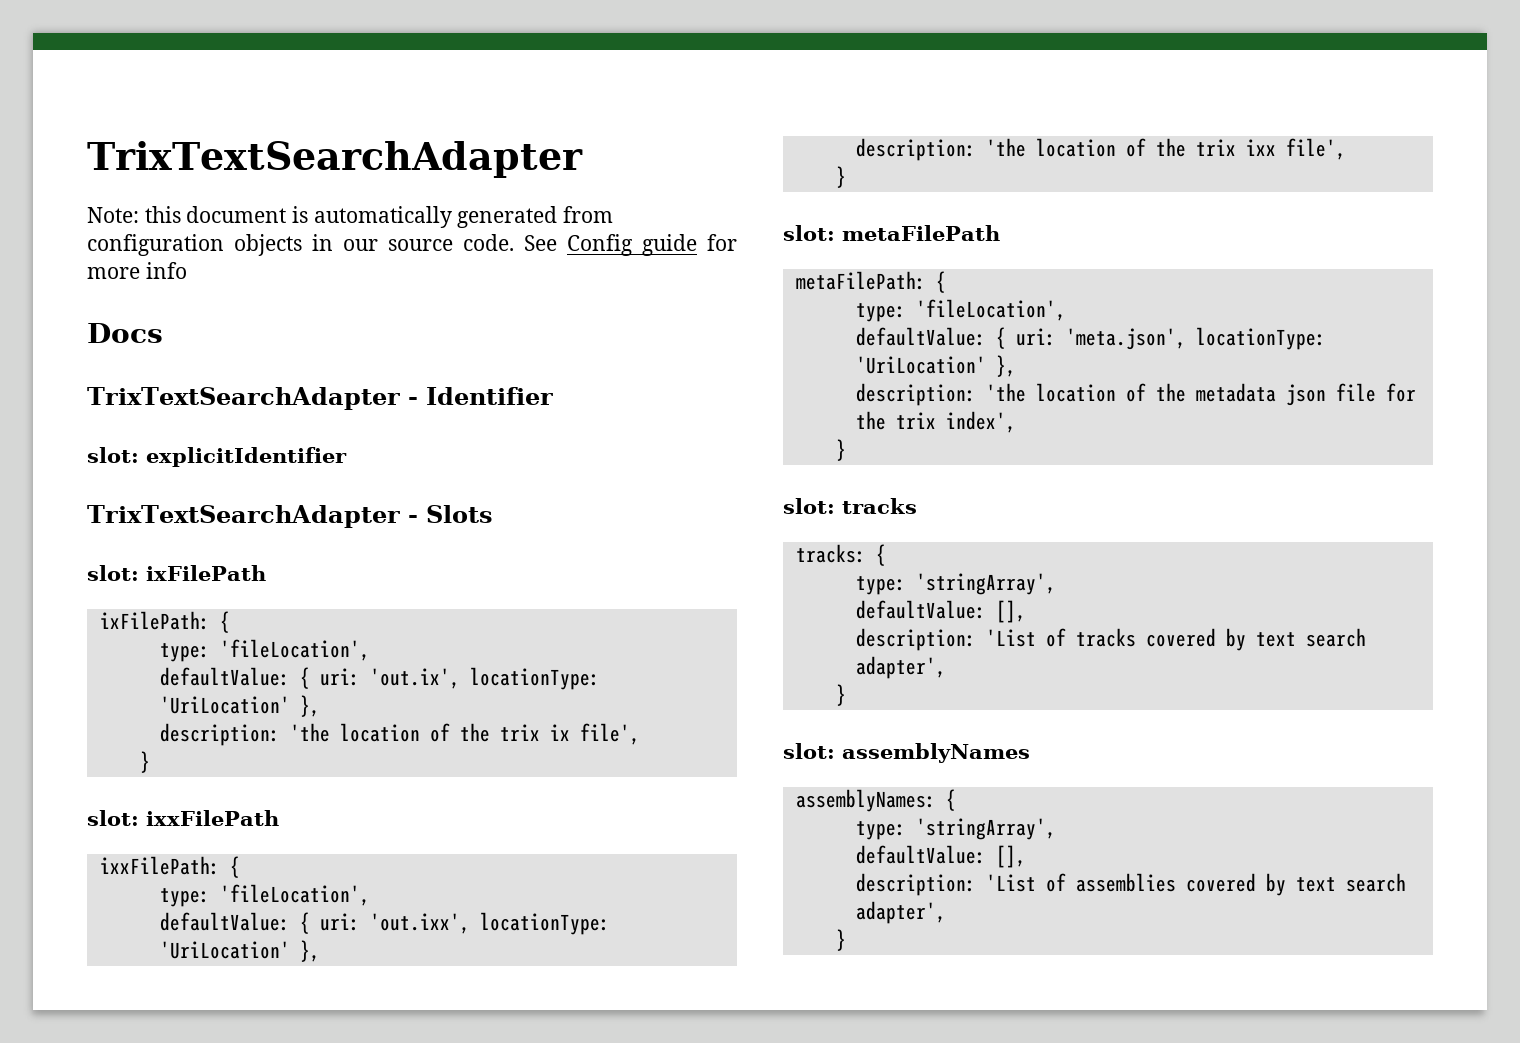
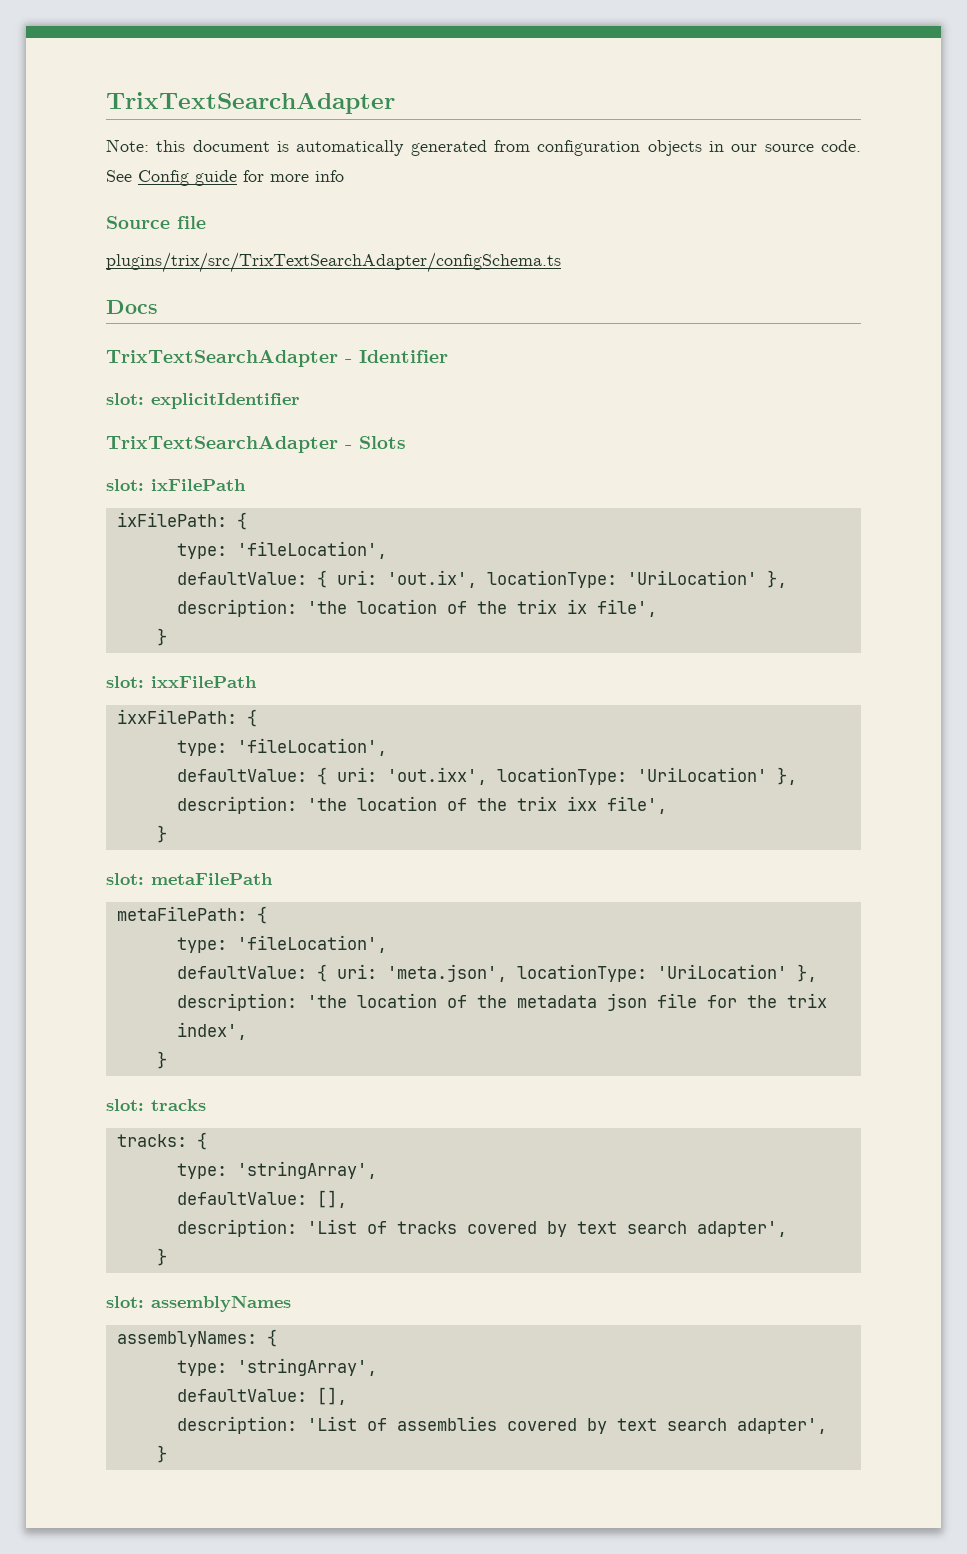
+ Source file
+ plugins/trix/src/TrixTextSearchAdapter/configSchema.ts

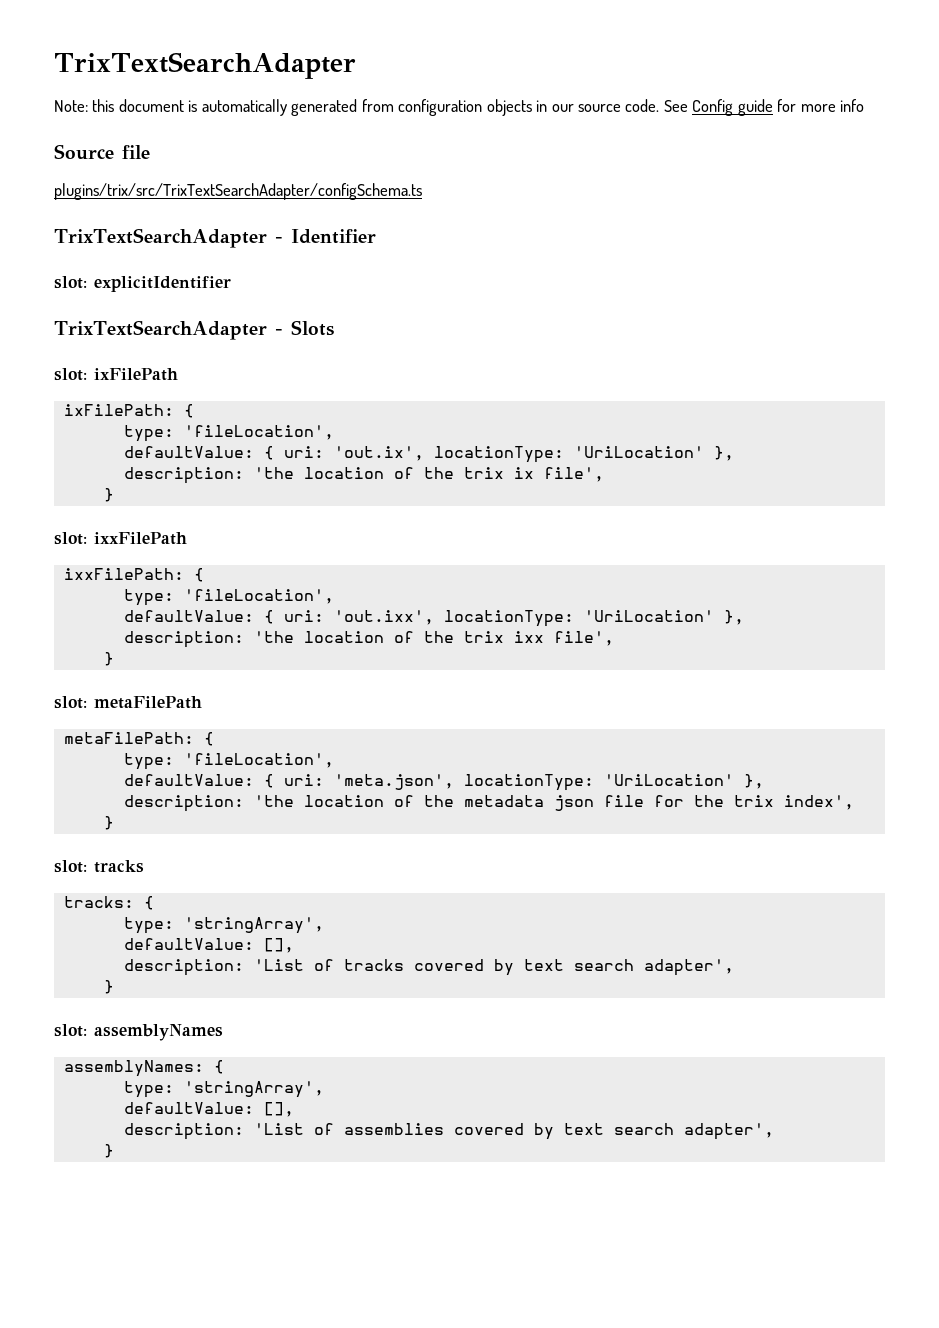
- Docs

